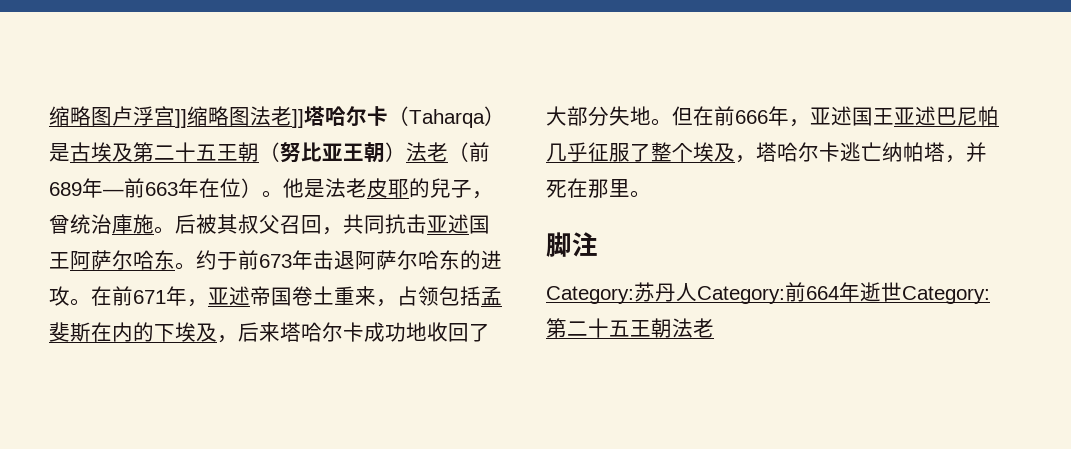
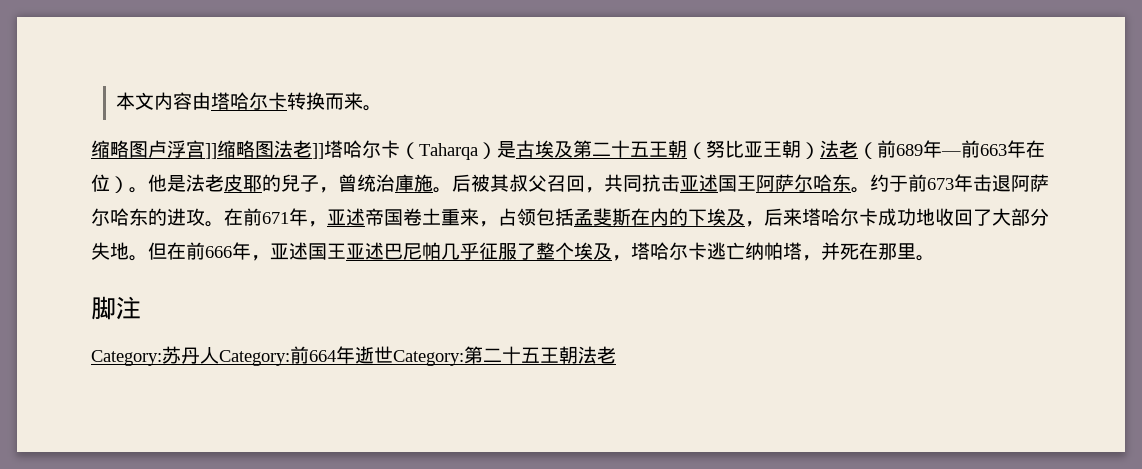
+ 本文内容由塔哈尔卡转换而来。

